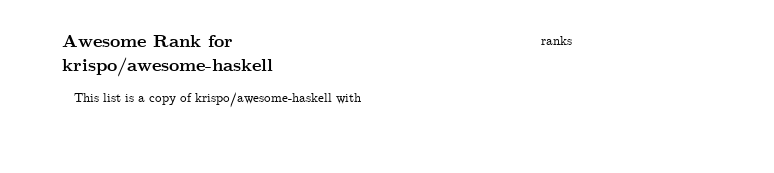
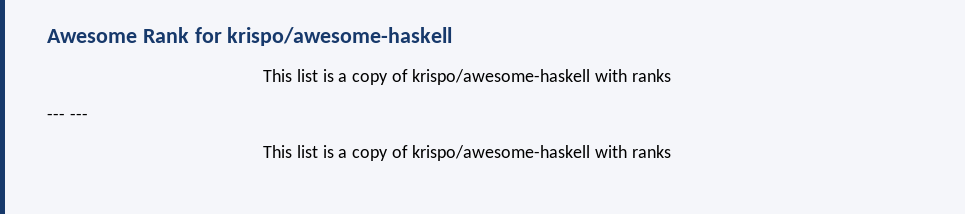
+ --- ---
+ This list is a copy of krispo/awesome-haskell with ranks

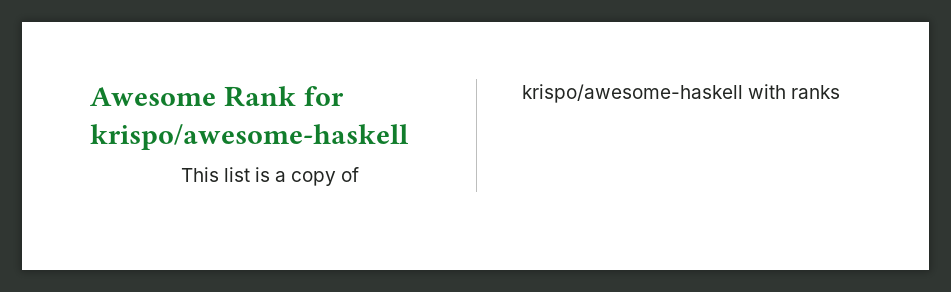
- --- ---
- This list is a copy of krispo/awesome-haskell with ranks

